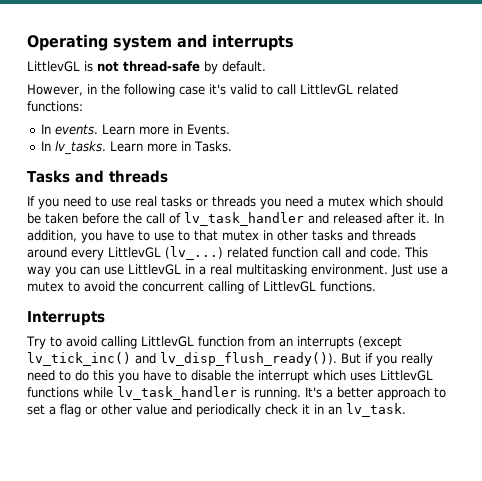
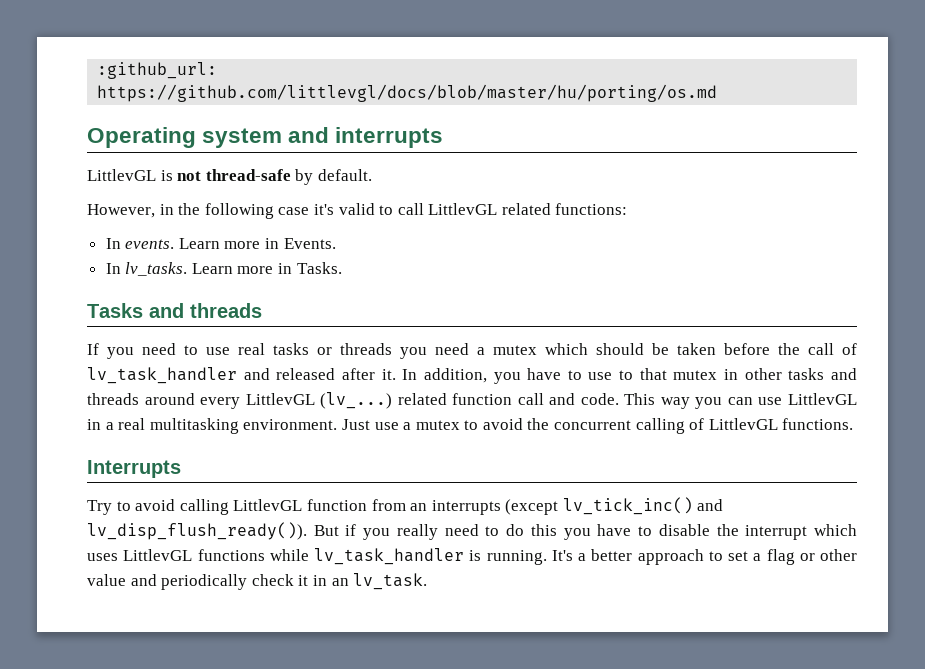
+ :github_url: https://github.com/littlevgl/docs/blob/master/hu/porting/os.md

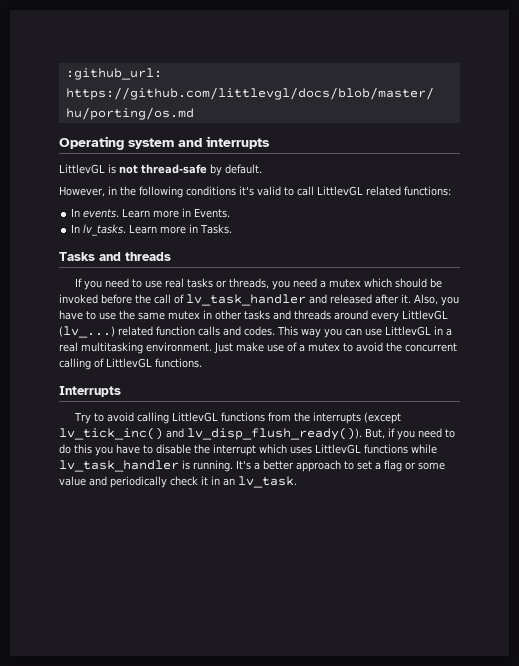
- However, in the following case it's valid to call LittlevGL related functions:
+ However, in the following conditions it's valid to call LittlevGL related functions:
- If you need to use real tasks or threads you need a mutex which should be taken before the call of lv_task_handler and released after it.
+ If you need to use real tasks or threads, you need a mutex which should be invoked before the call of lv_task_handler and released after it.
- In addition, you have to use to that mutex in other tasks and threads around every LittlevGL (lv_...) related function call and code.
+ Also, you have to use the same mutex in other tasks and threads around every LittlevGL (lv_...) related function calls and codes.
- Just use a mutex to avoid the concurrent calling of LittlevGL functions.
+ Just make use of a mutex to avoid the concurrent calling of LittlevGL functions.
- Try to avoid calling LittlevGL function from an interrupts (except lv_tick_inc() and lv_disp_flush_ready()).
+ Try to avoid calling LittlevGL functions from the interrupts (except lv_tick_inc() and lv_disp_flush_ready()).
- But if you really need to do this you have to disable the interrupt which uses LittlevGL functions while lv_task_handler is running.
+ But, if you need to do this you have to disable the interrupt which uses LittlevGL functions while lv_task_handler is running.
- It's a better approach to set a flag or other value and periodically check it in an lv_task.
+ It's a better approach to set a flag or some value and periodically check it in an lv_task.

